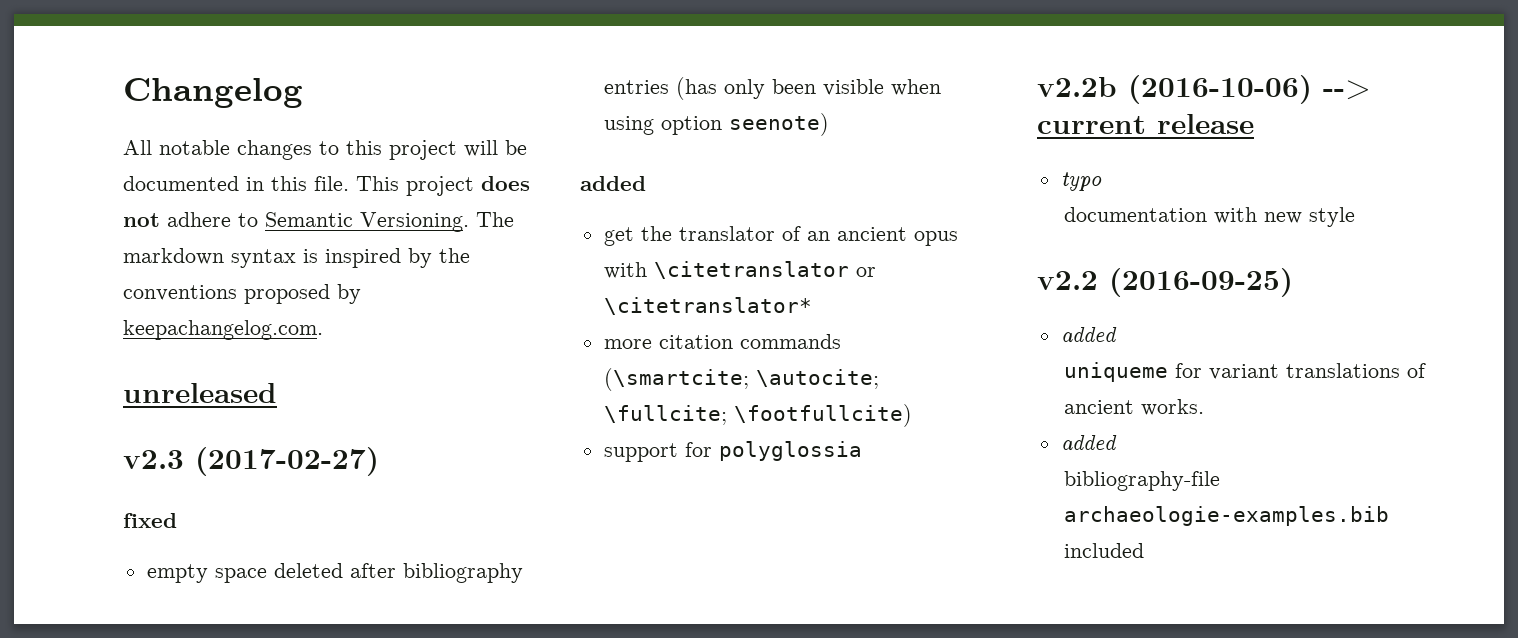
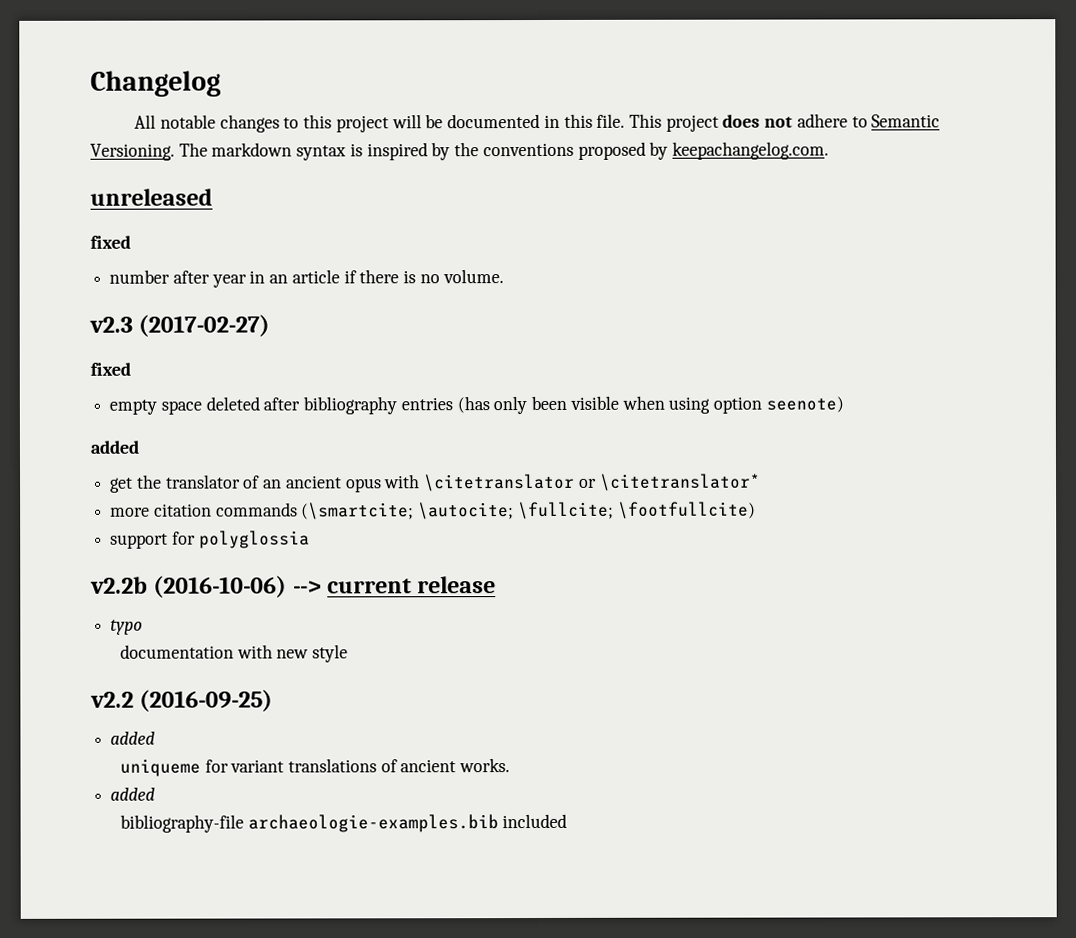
  unreleased
+ fixed
+ number after year in an article if there is no volume.

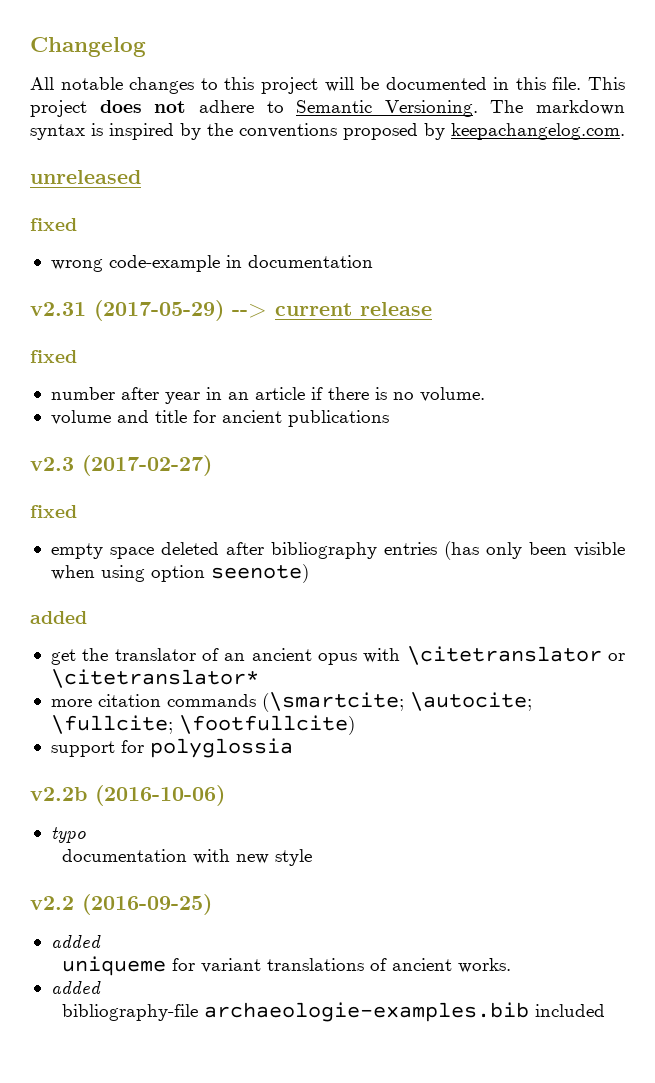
+ wrong code-example in documentation
+ v2.31 (2017-05-29) --> current release
+ fixed
+ volume and title for ancient publications
- v2.2b (2016-10-06) --> current release
+ v2.2b (2016-10-06)

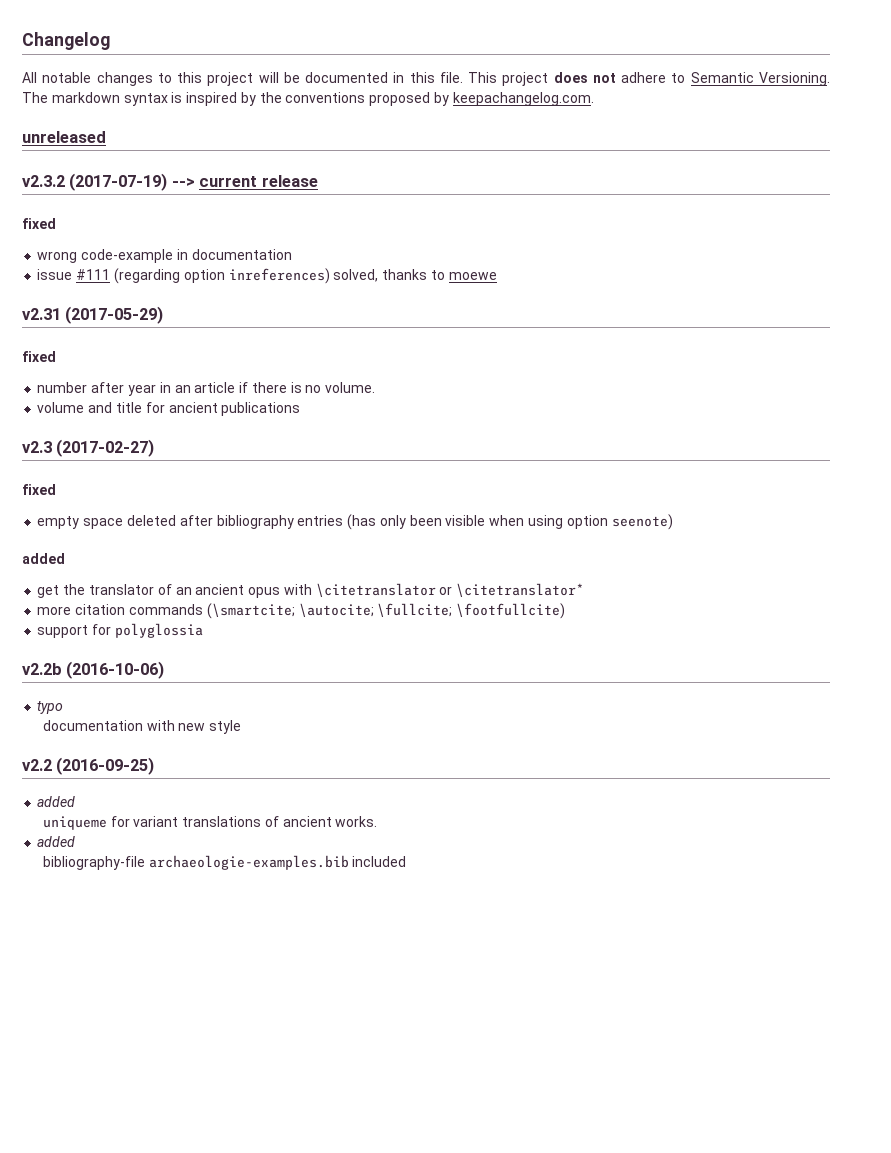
+ v2.3.2 (2017-07-19) --> current release
+ issue #111 (regarding option inreferences) solved, thanks to moewe
- v2.31 (2017-05-29) --> current release
+ v2.31 (2017-05-29)

